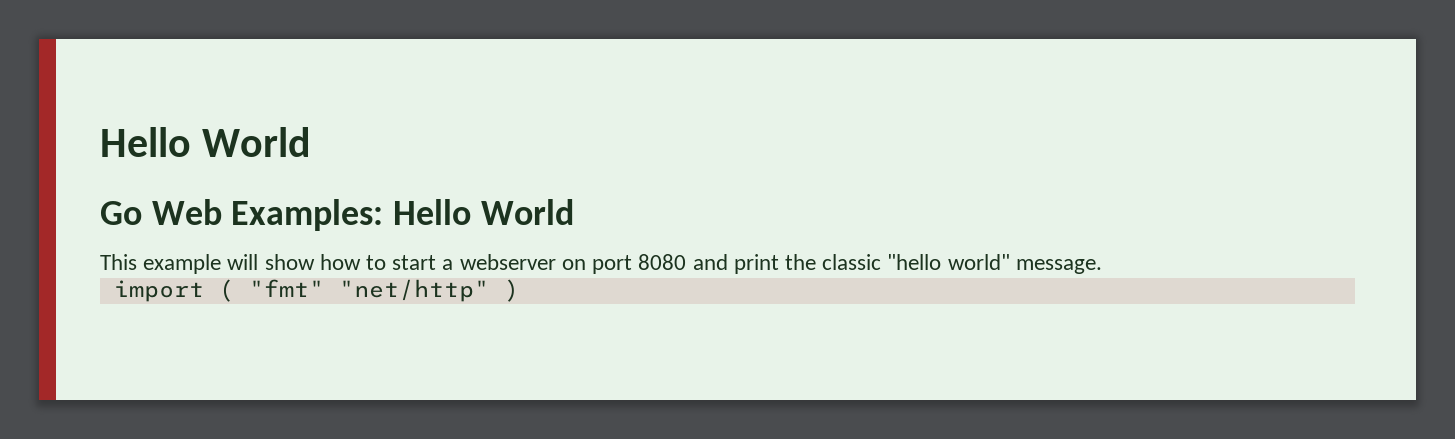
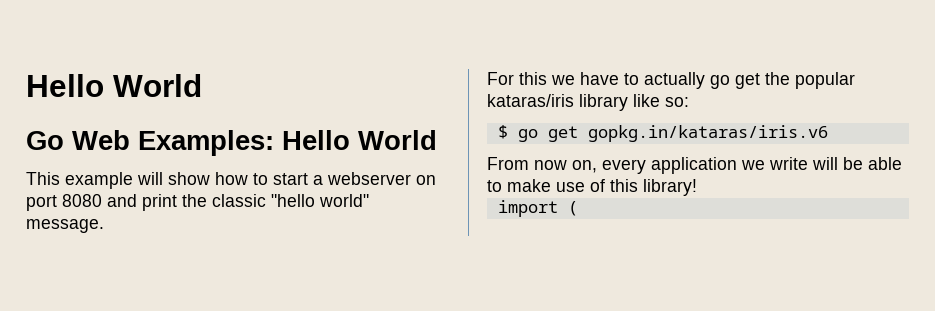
+ For this we have to actually go get the popular kataras/iris library like so:
+ $ go get gopkg.in/kataras/iris.v6
+ From now on, every application we write will be able to make use of this library!
- import ( "fmt" "net/http" )
+ import (

